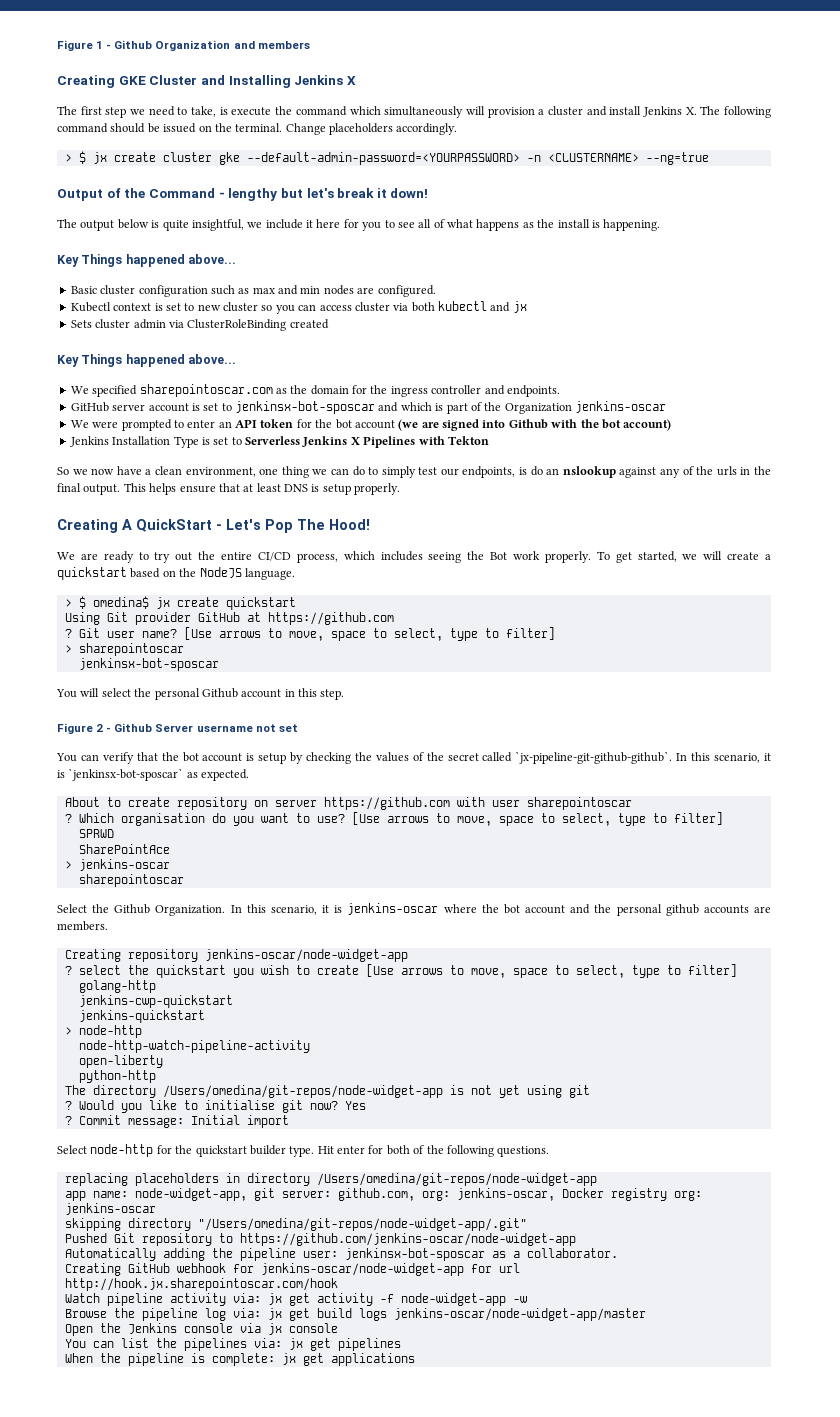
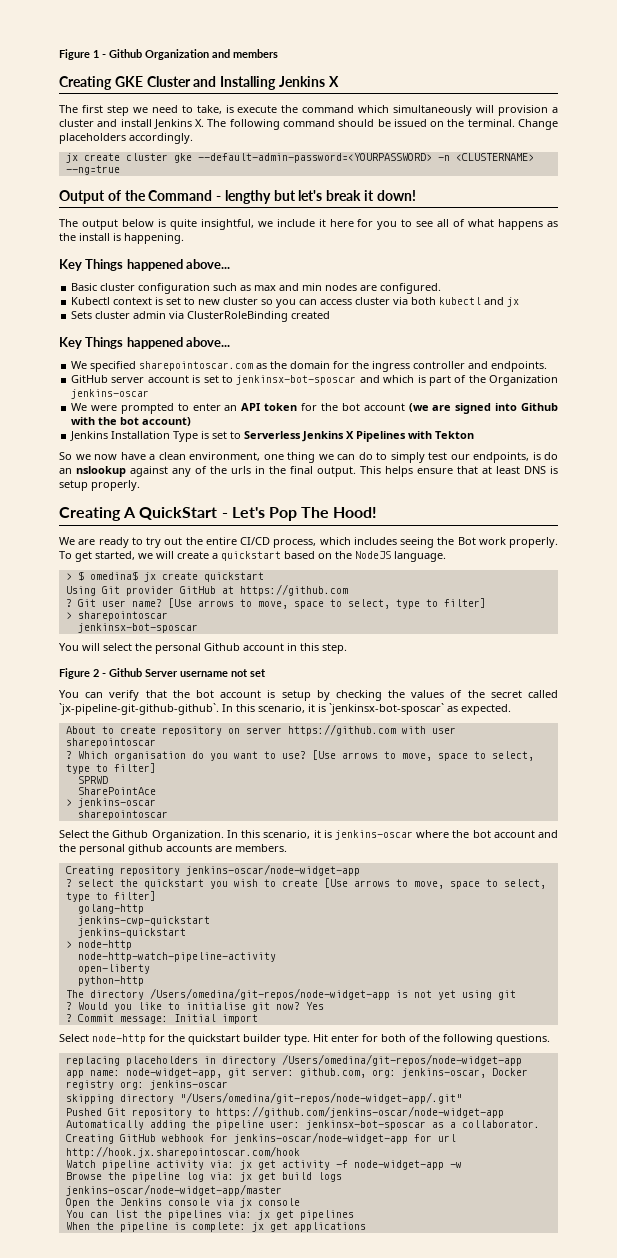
- > $ jx create cluster gke --default-admin-password=<YOURPASSWORD> -n <CLUSTERNAME> --ng=true
+ jx create cluster gke --default-admin-password=<YOURPASSWORD> -n <CLUSTERNAME> --ng=true

